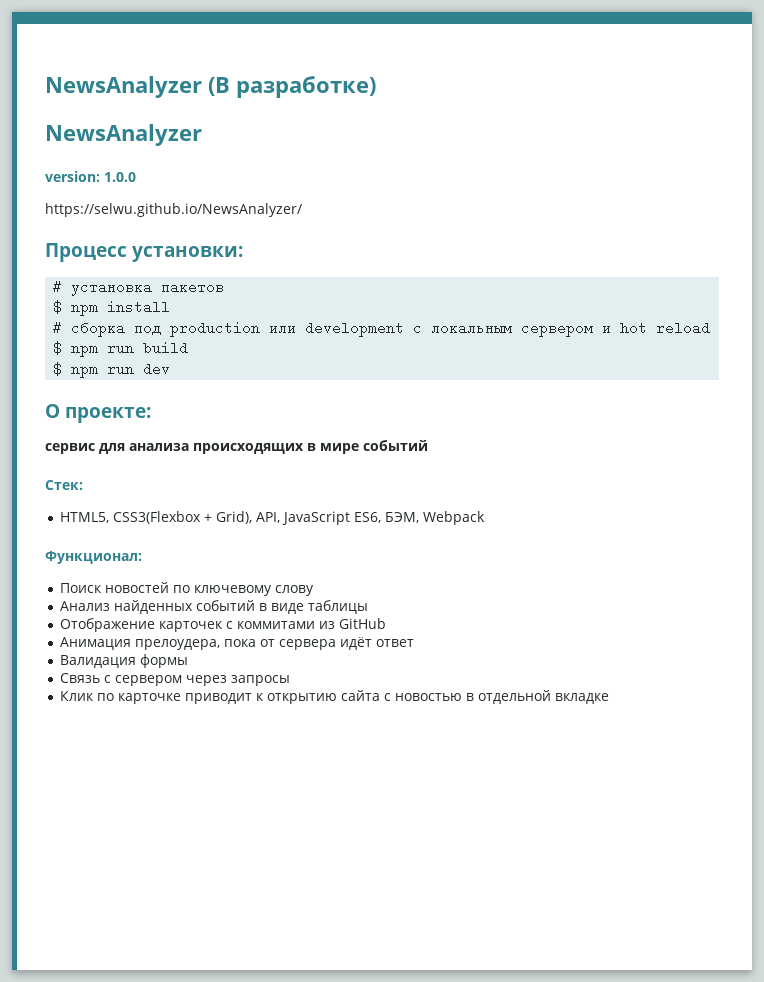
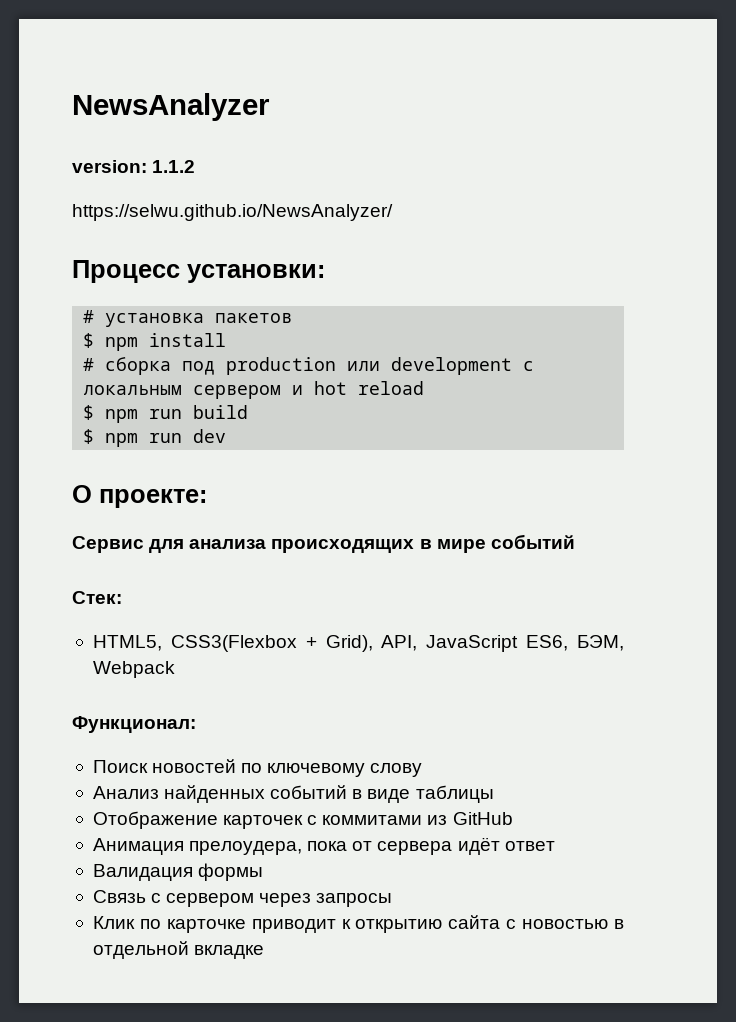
- NewsAnalyzer (В разработке)
- version: 1.0.0
+ version: 1.1.2
- сервис для анализа происходящих в мире событий
+ Сервис для анализа происходящих в мире событий

